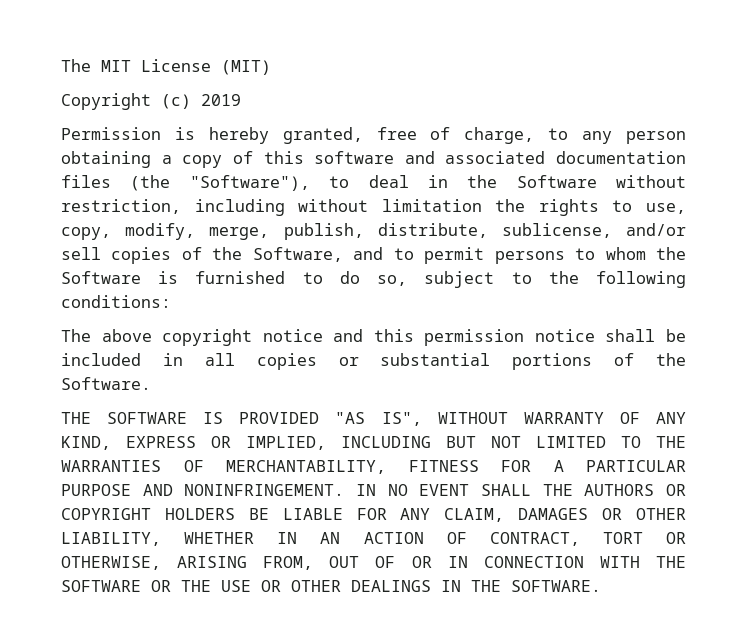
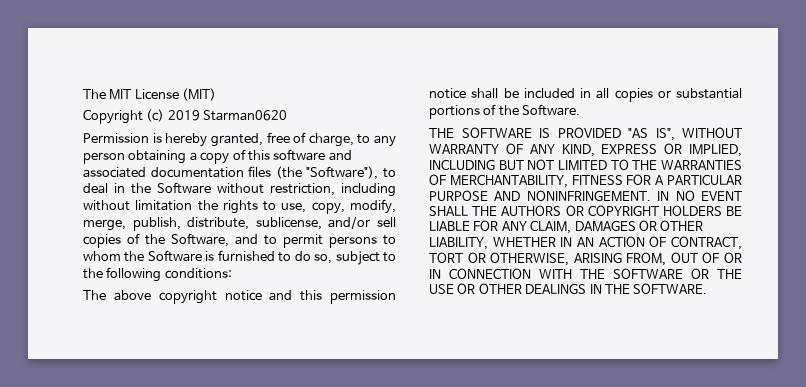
- Copyright (c) 2019
+ Copyright (c) 2019 Starman0620

